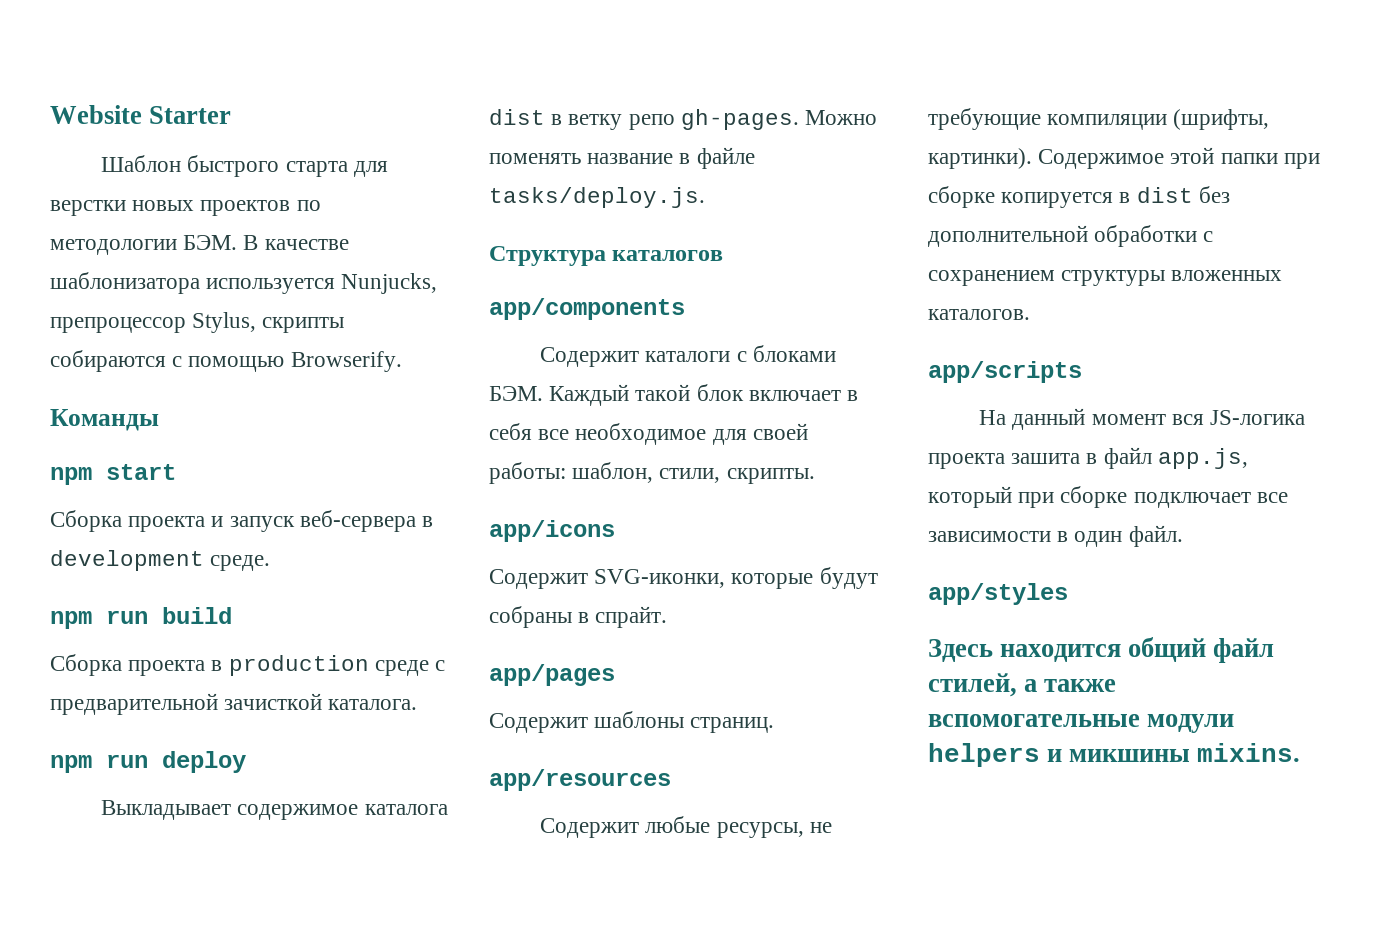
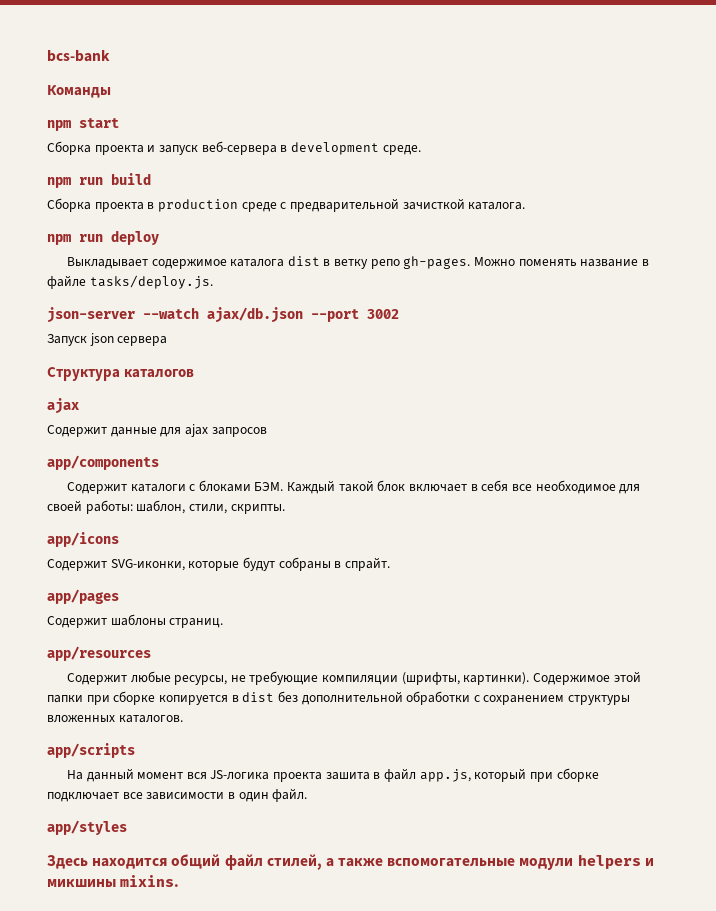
- Website Starter
- Шаблон быстрого старта для верстки новых проектов по методологии БЭМ. В качестве шаблонизатора используется Nunjucks, препроцессор Stylus, скрипты собираются с помощью Browserify.
+ bcs-bank
+ json-server --watch ajax/db.json --port 3002
+ Запуск json сервера
  Структура каталогов
+ ajax
+ Содержит данные для ajax запросов

